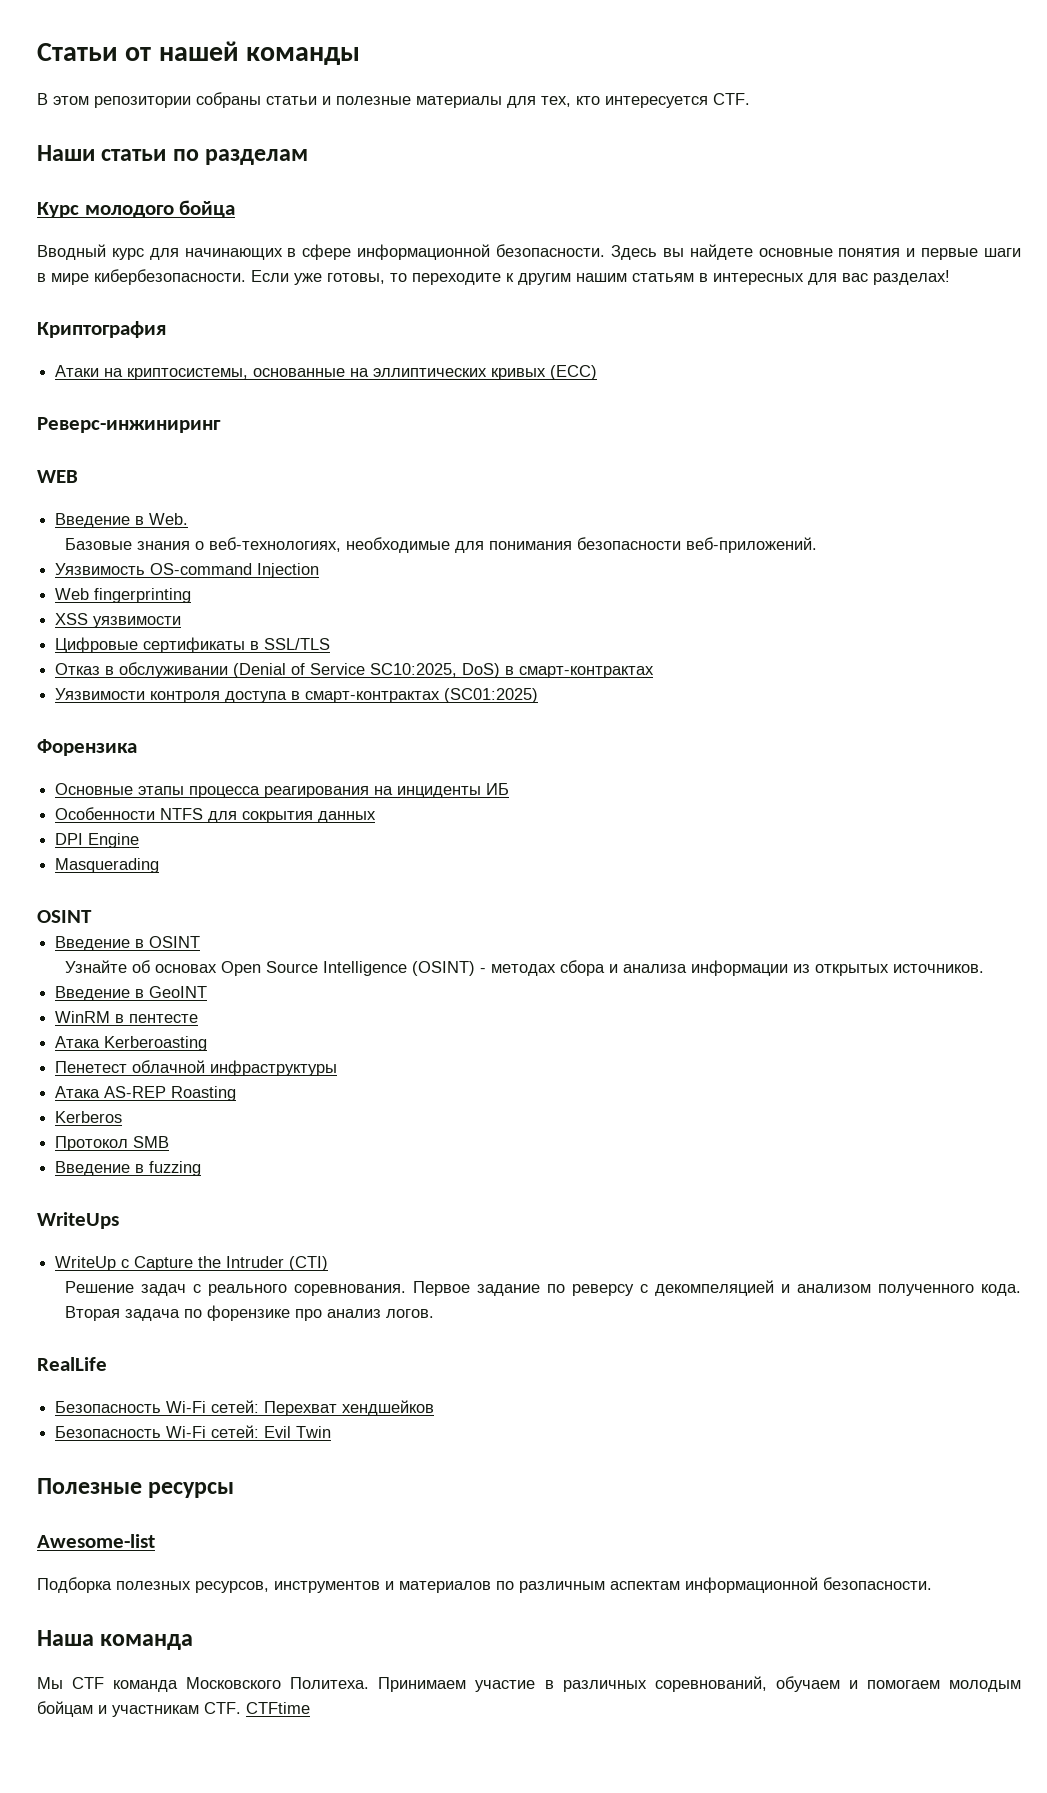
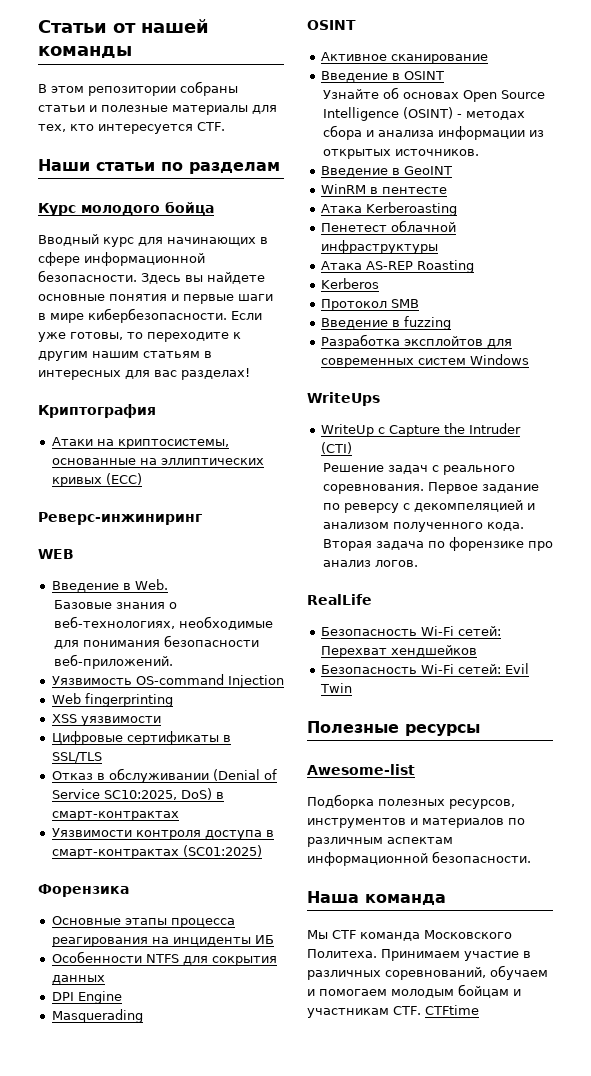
+ Активное сканирование
+ Разработка эксплойтов для современных систем Windows

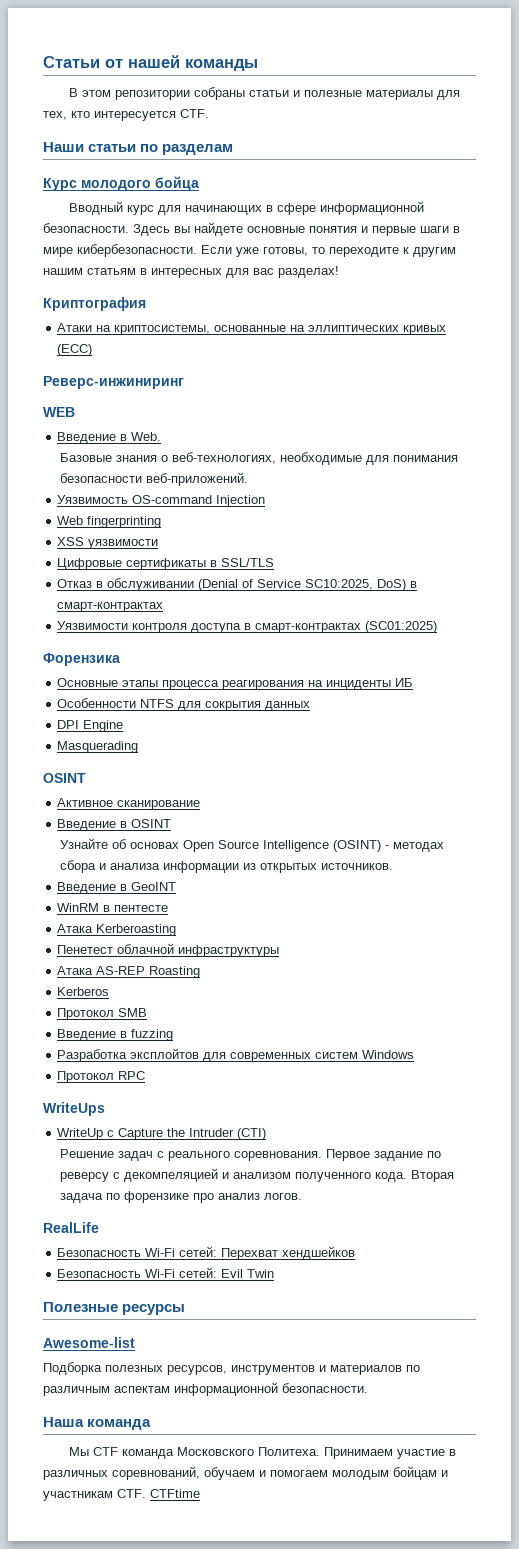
+ Протокол RPC

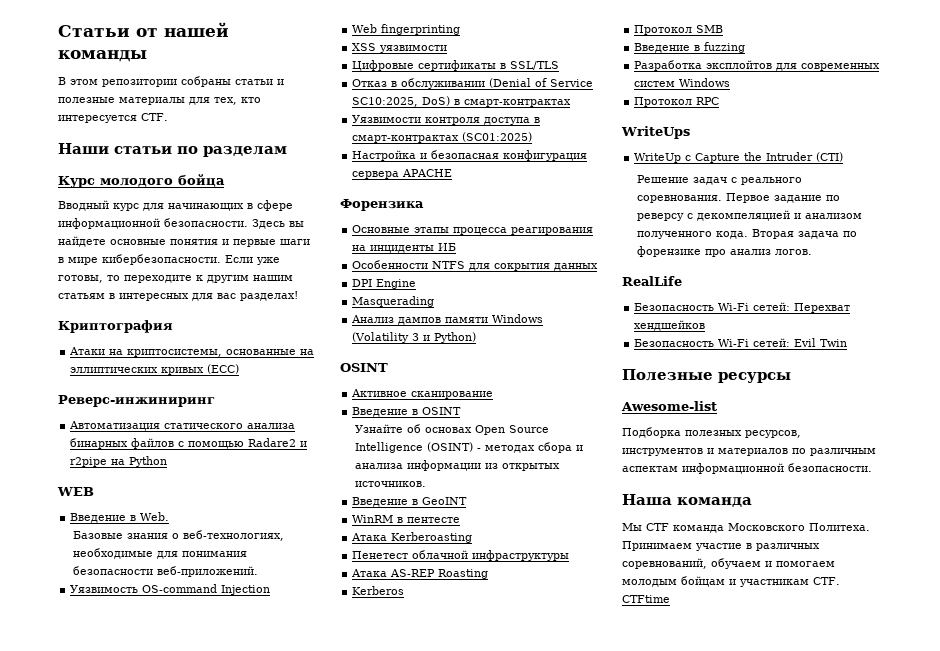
+ Автоматизация статического анализа бинарных файлов с помощью Radare2 и r2pipe на Python
+ Настройка и безопасная конфигурация сервера APACHE
+ Анализ дампов памяти Windows (Volatility 3 и Python)

